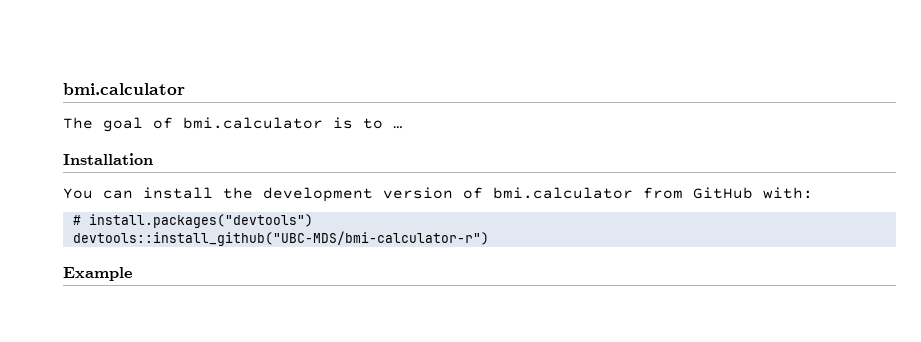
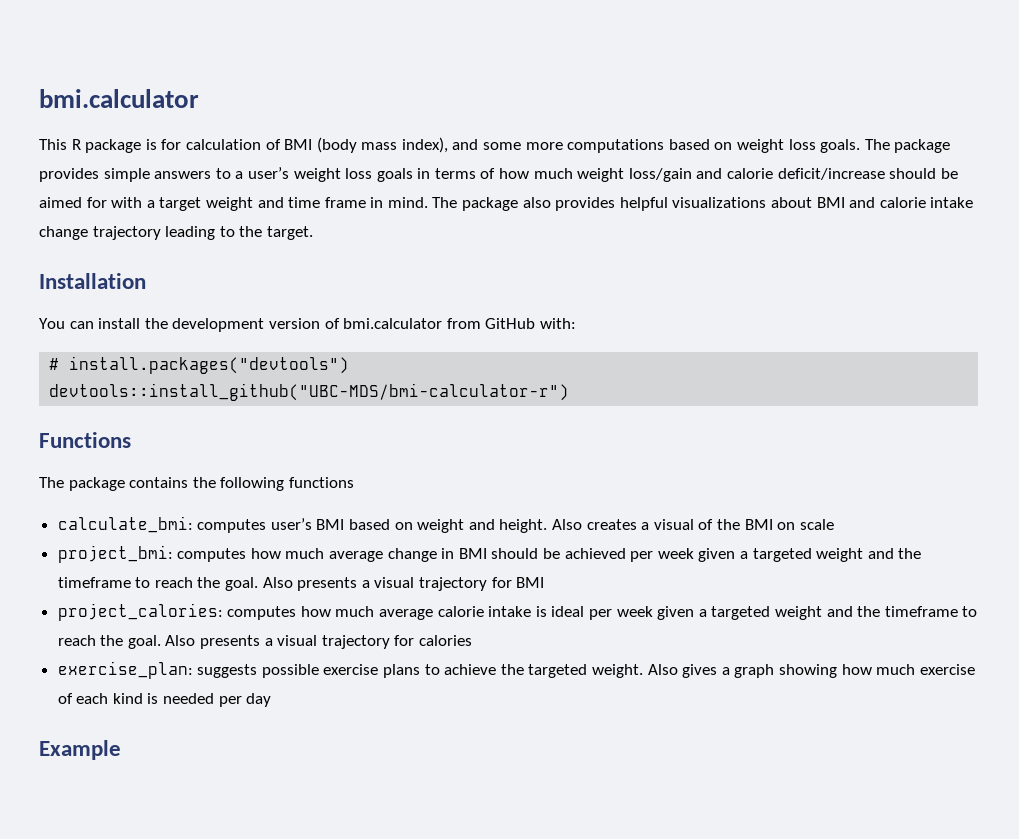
- The goal of bmi.calculator is to …
+ This R package is for calculation of BMI (body mass index), and some more computations based on weight loss goals. The package provides simple answers to a user’s weight loss goals in terms of how much weight loss/gain and calorie deficit/increase should be aimed for with a target weight and time frame in mind. The package also provides helpful visualizations about BMI and calorie intake change trajectory leading to the target.
+ Functions
+ The package contains the following functions
+ calculate_bmi: computes user’s BMI based on weight and height. Also creates a visual of the BMI on scale
+ project_bmi: computes how much average change in BMI should be achieved per week given a targeted weight and the timeframe to reach the goal. Also presents a visual trajectory for BMI
+ project_calories: computes how much average calorie intake is ideal per week given a targeted weight and the timeframe to reach the goal. Also presents a visual trajectory for calories
+ exercise_plan: suggests possible exercise plans to achieve the targeted weight. Also gives a graph showing how much exercise of each kind is needed per day

